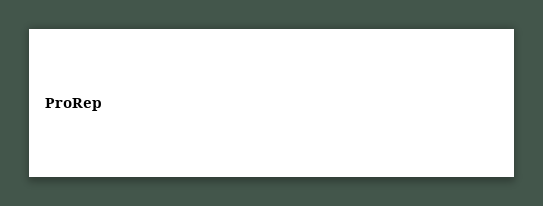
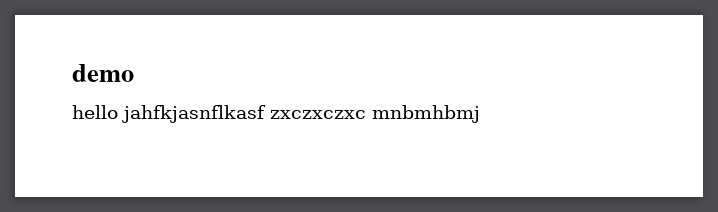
- ProRep
+ demo
+ hello jahfkjasnflkasf zxczxczxc mnbmhbmj

